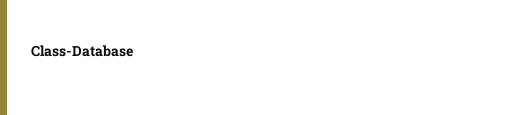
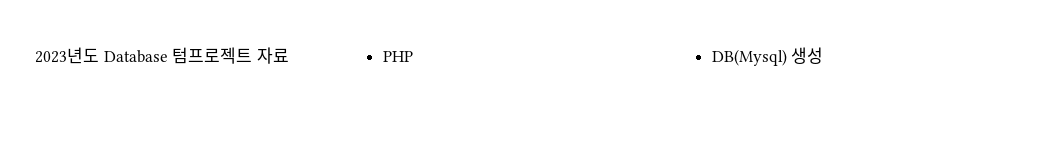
- Class-Database
+ 2023년도 Database 텀프로젝트 자료
+ PHP
+ DB(Mysql) 생성

